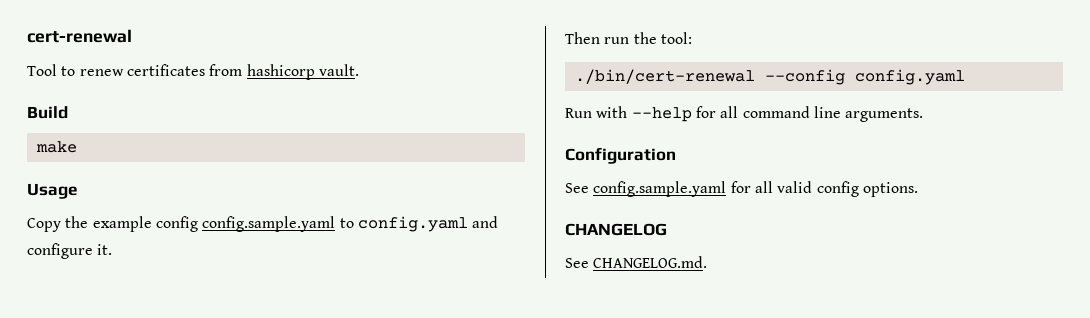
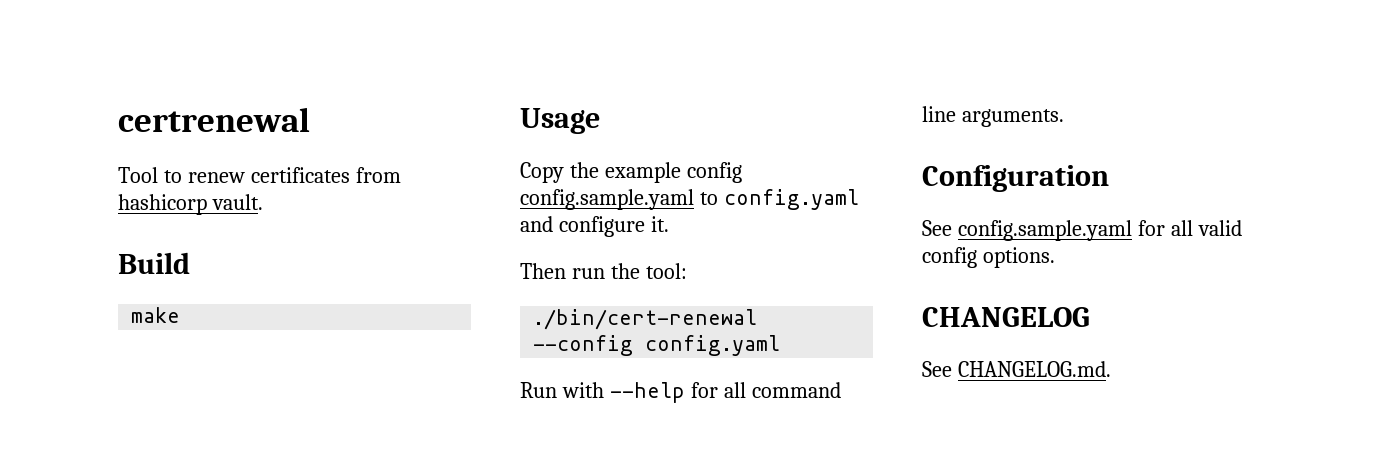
- cert-renewal
+ certrenewal

